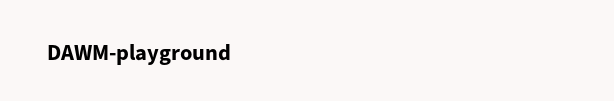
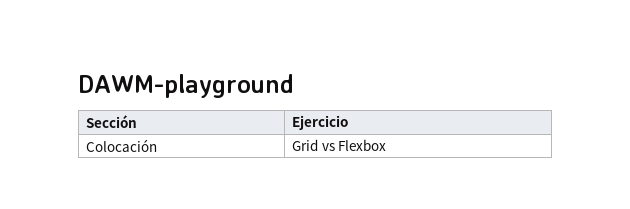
+ Sección | Ejercicio
+ Colocación | Grid vs Flexbox

